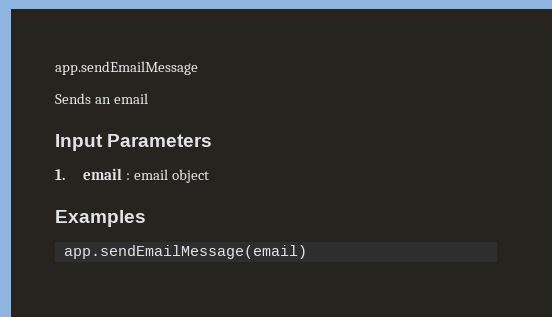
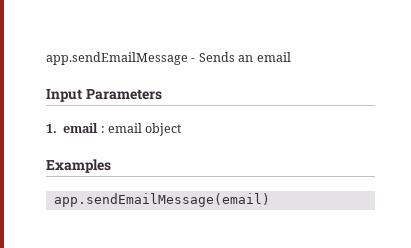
- app.sendEmailMessage
- Sends an email
+ app.sendEmailMessage - Sends an email

